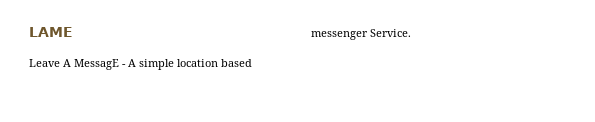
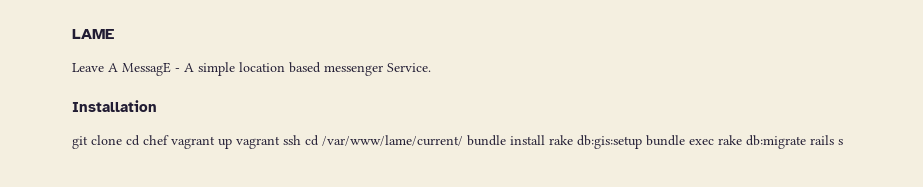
+ Installation
+ git clone cd chef vagrant up vagrant ssh cd /var/www/lame/current/ bundle install rake db:gis:setup bundle exec rake db:migrate rails s

